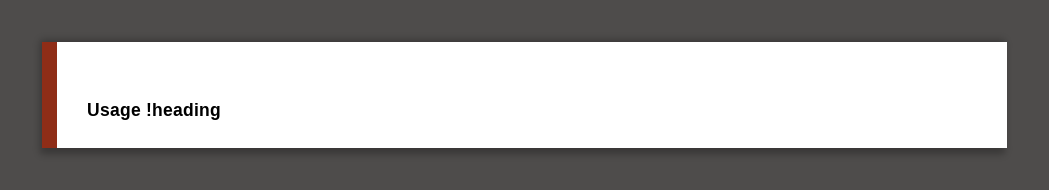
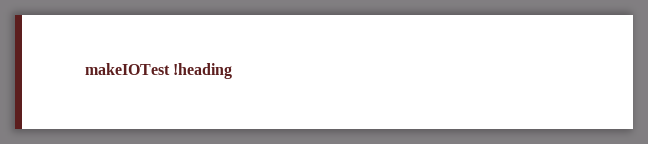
- Usage !heading
+ makeIOTest !heading

